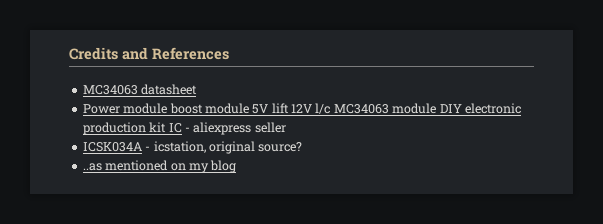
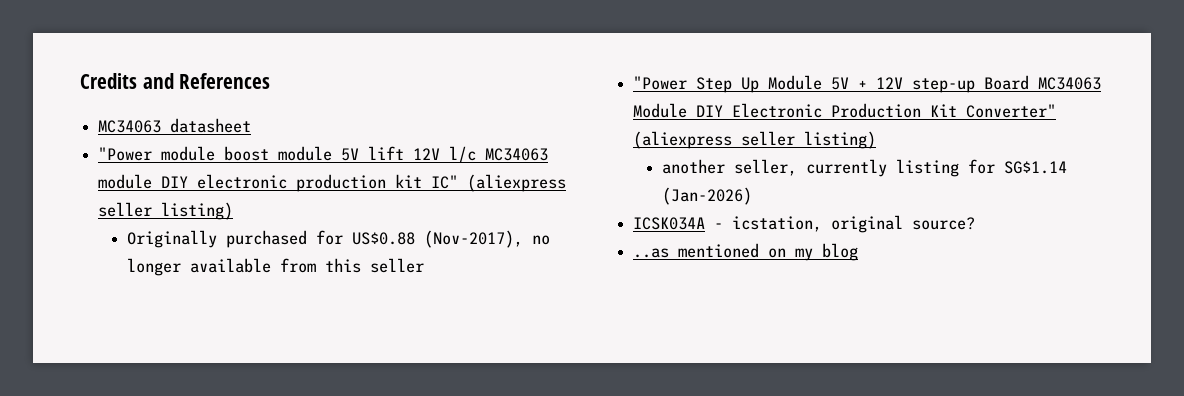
- Power module boost module 5V lift 12V l/c MC34063 module DIY electronic production kit IC - aliexpress seller
+ "Power module boost module 5V lift 12V l/c MC34063 module DIY electronic production kit IC" (aliexpress seller listing)
+ Originally purchased for US$0.88 (Nov-2017), no longer available from this seller
+ "Power Step Up Module 5V + 12V step-up Board MC34063 Module DIY Electronic Production Kit Converter" (aliexpress seller listing)
+ another seller, currently listing for SG$1.14 (Jan-2026)

